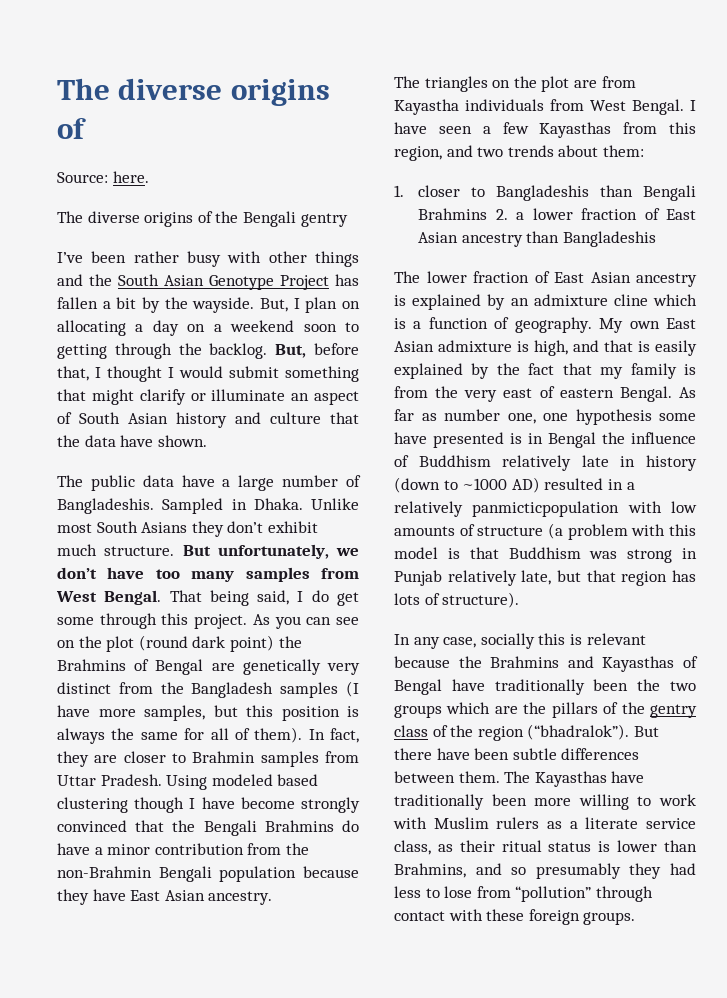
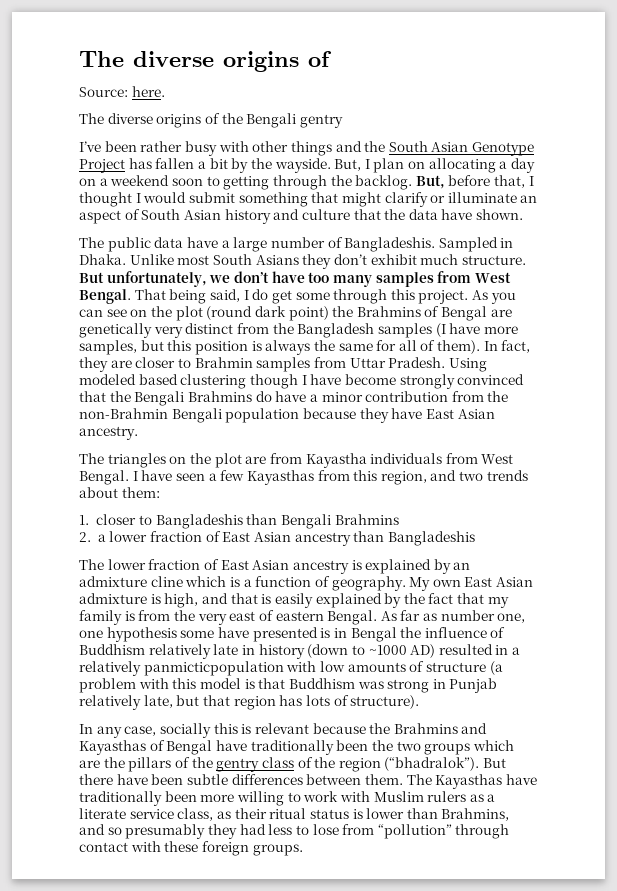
- 1. closer to Bangladeshis than Bengali Brahmins 2. a lower fraction of East Asian ancestry than Bangladeshis
+ 1. closer to Bangladeshis than Bengali Brahmins
+ 2. a lower fraction of East Asian ancestry than Bangladeshis

